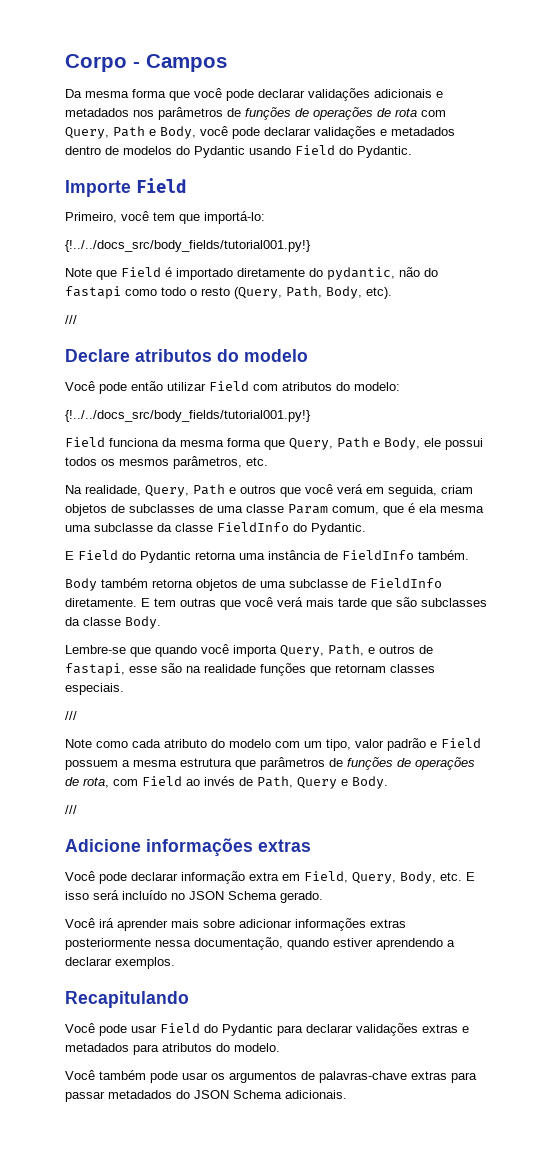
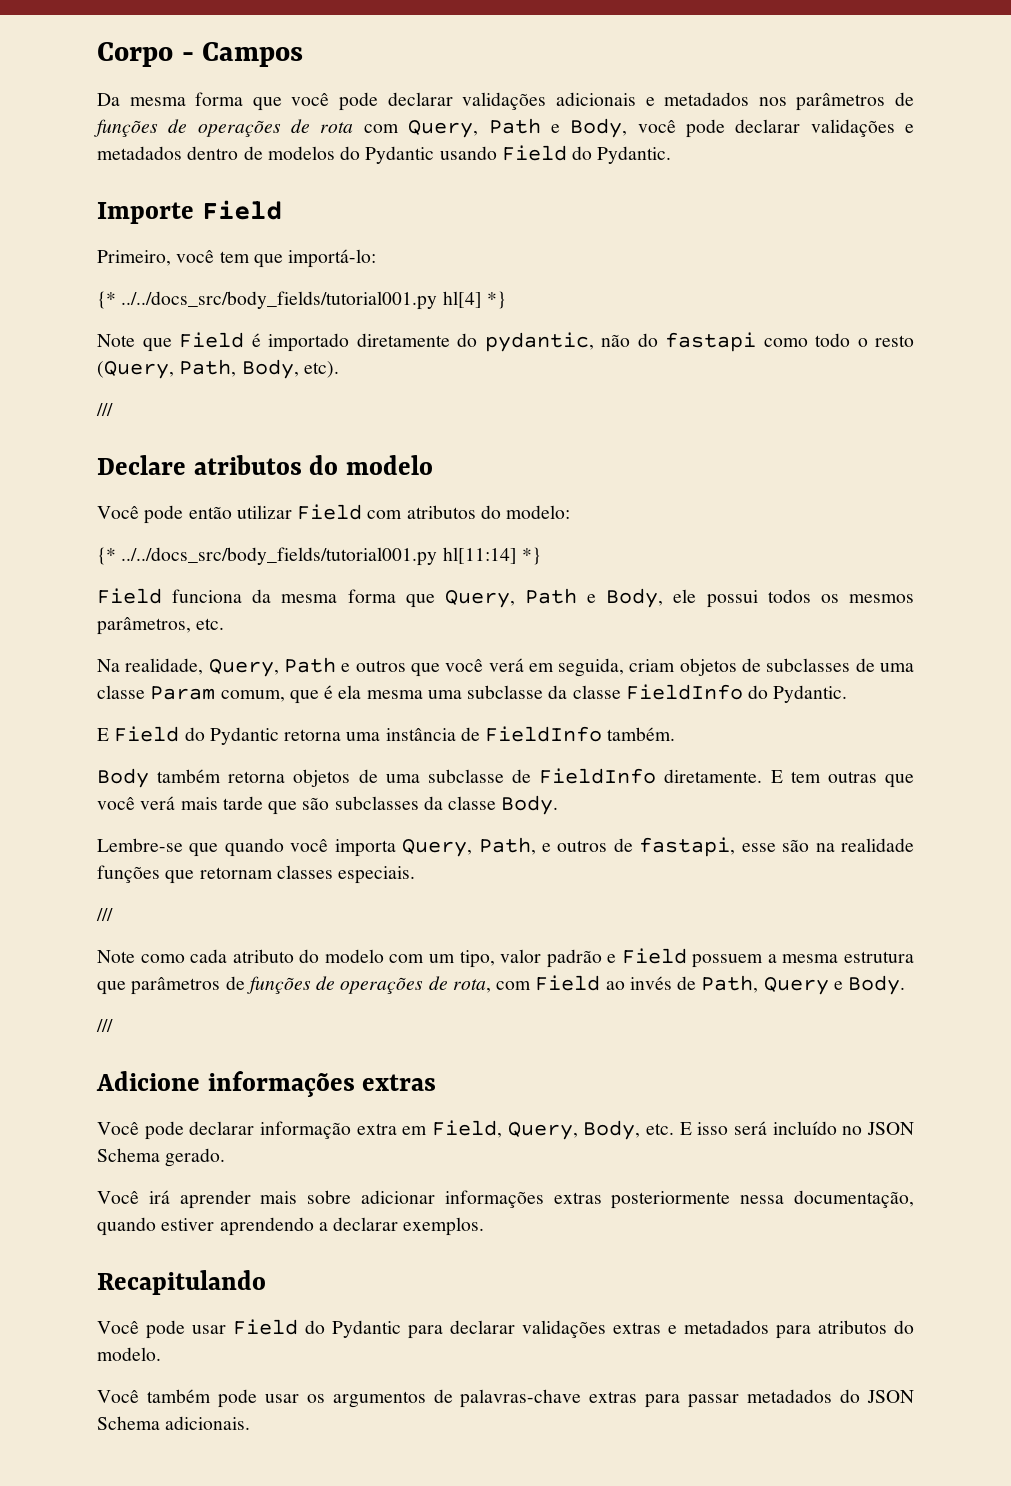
  Primeiro, você tem que importá-lo:
- {!../../docs_src/body_fields/tutorial001.py!}
+ {* ../../docs_src/body_fields/tutorial001.py hl[4] *}
  Você pode então utilizar Field com atributos do modelo:
- {!../../docs_src/body_fields/tutorial001.py!}
+ {* ../../docs_src/body_fields/tutorial001.py hl[11:14] *}

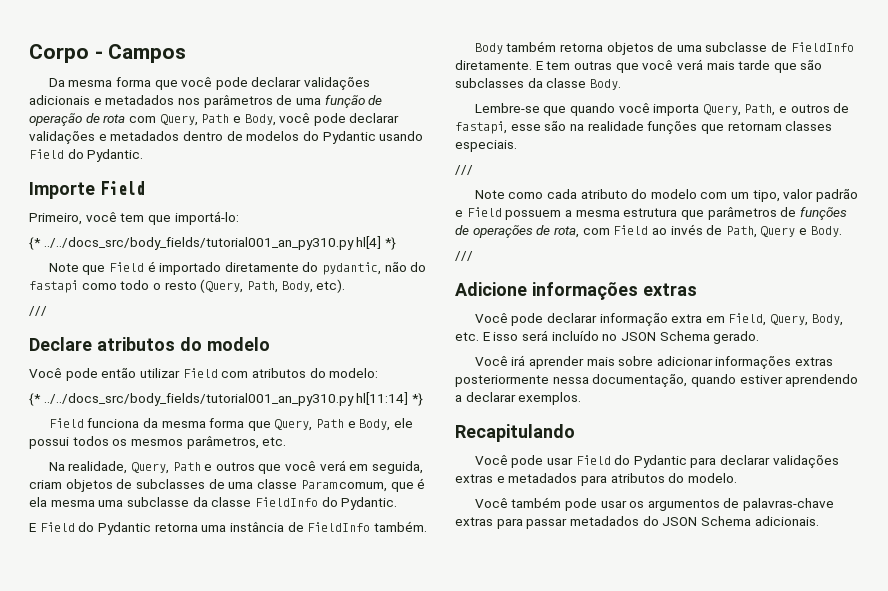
- Da mesma forma que você pode declarar validações adicionais e metadados nos parâmetros de funções de operações de rota com Query, Path e Body, você pode declarar validações e metadados dentro de modelos do Pydantic usando Field do Pydantic.
+ Da mesma forma que você pode declarar validações adicionais e metadados nos parâmetros de uma função de operação de rota com Query, Path e Body, você pode declarar validações e metadados dentro de modelos do Pydantic usando Field do Pydantic.
- {* ../../docs_src/body_fields/tutorial001.py hl[4] *}
+ {* ../../docs_src/body_fields/tutorial001_an_py310.py hl[4] *}
- {* ../../docs_src/body_fields/tutorial001.py hl[11:14] *}
+ {* ../../docs_src/body_fields/tutorial001_an_py310.py hl[11:14] *}

